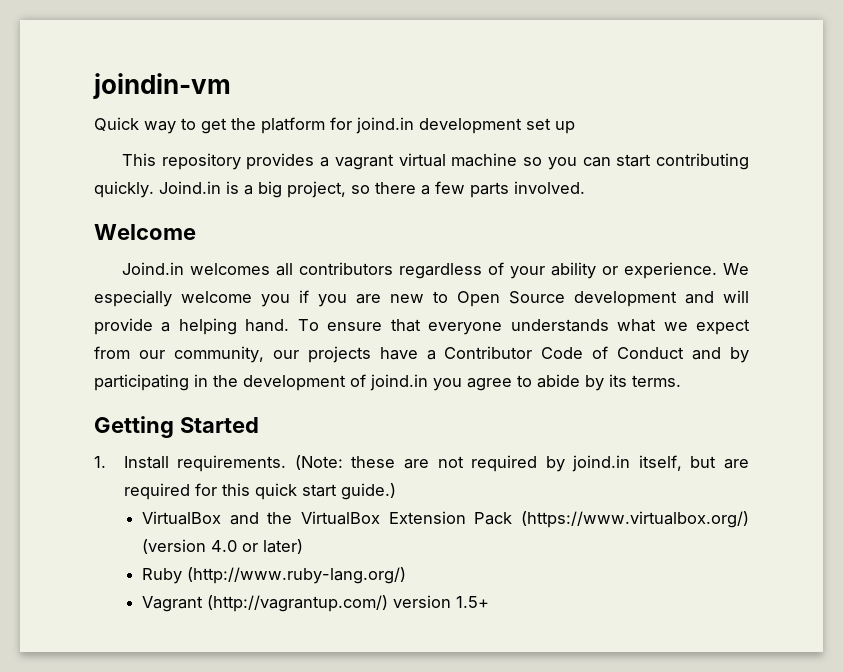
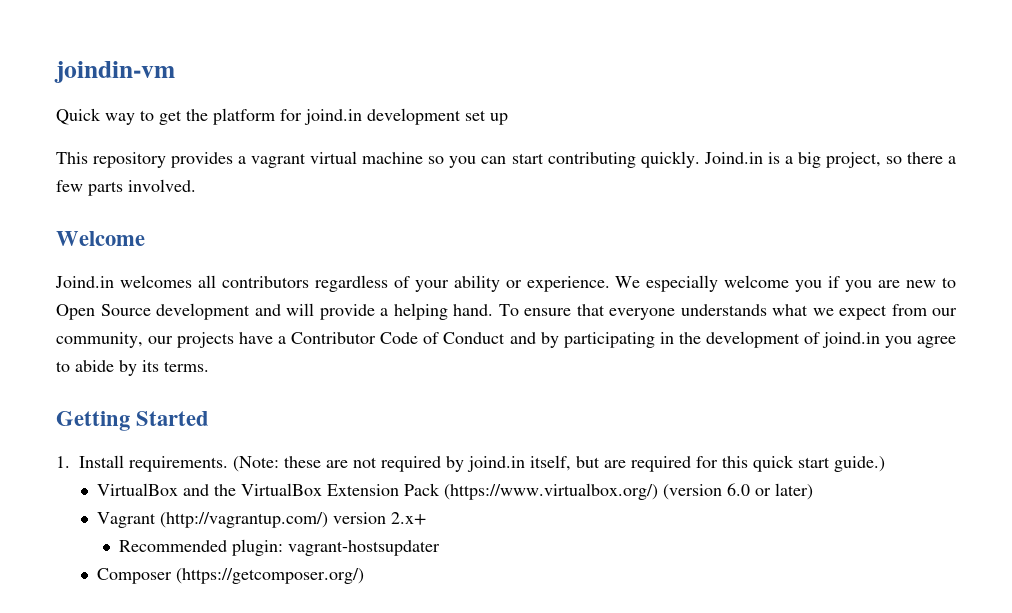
- VirtualBox and the VirtualBox Extension Pack (https://www.virtualbox.org/) (version 4.0 or later)
+ VirtualBox and the VirtualBox Extension Pack (https://www.virtualbox.org/) (version 6.0 or later)
- Ruby (http://www.ruby-lang.org/)
- Vagrant (http://vagrantup.com/) version 1.5+
+ Vagrant (http://vagrantup.com/) version 2.x+
+ Recommended plugin: vagrant-hostsupdater
+ Composer (https://getcomposer.org/)

